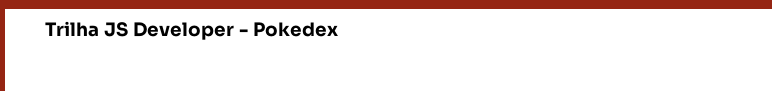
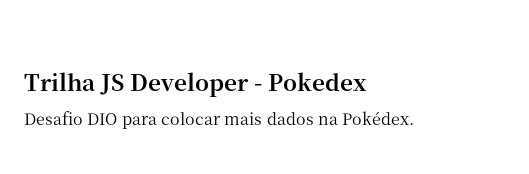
+ Desafio DIO para colocar mais dados na Pokédex.

